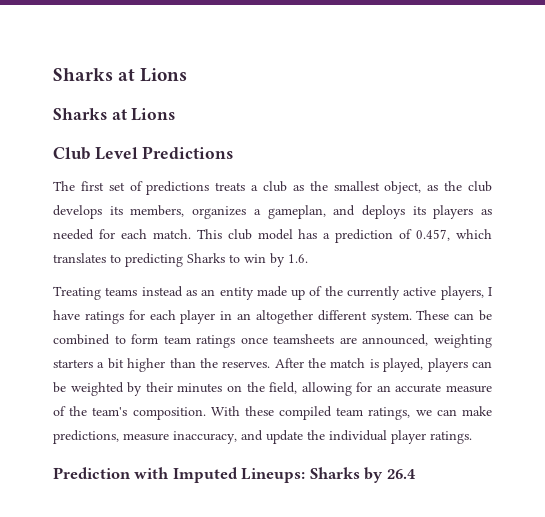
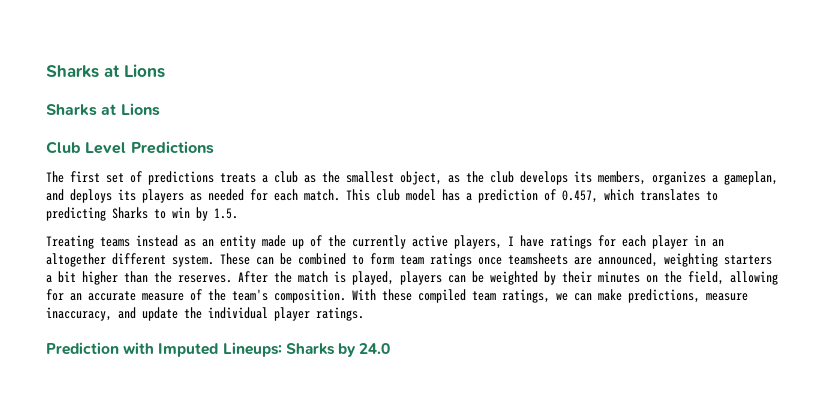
- This club model has a prediction of 0.457, which translates to predicting Sharks to win by 1.6.
+ This club model has a prediction of 0.457, which translates to predicting Sharks to win by 1.5.
- Prediction with Imputed Lineups: Sharks by 26.4
+ Prediction with Imputed Lineups: Sharks by 24.0

